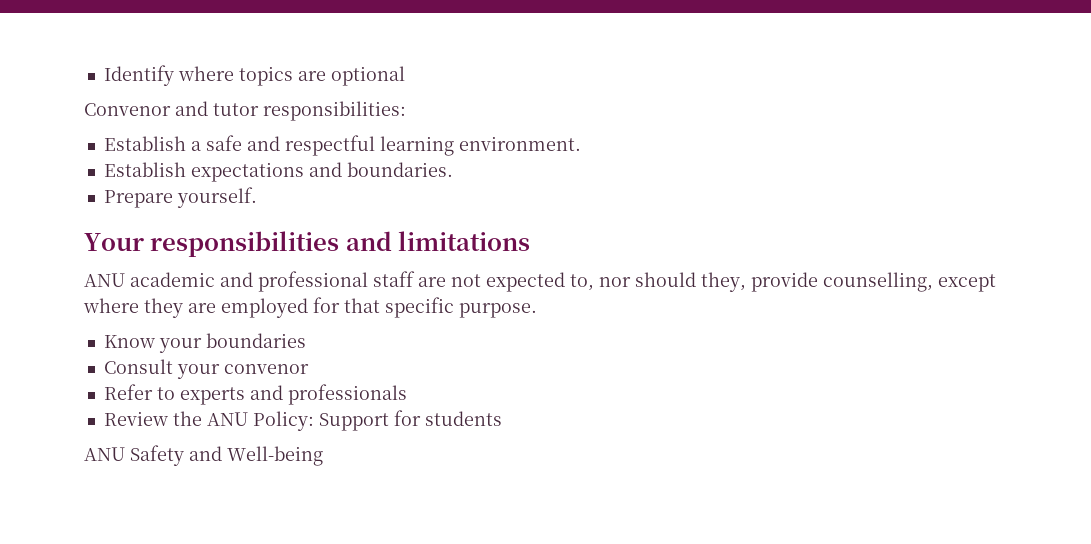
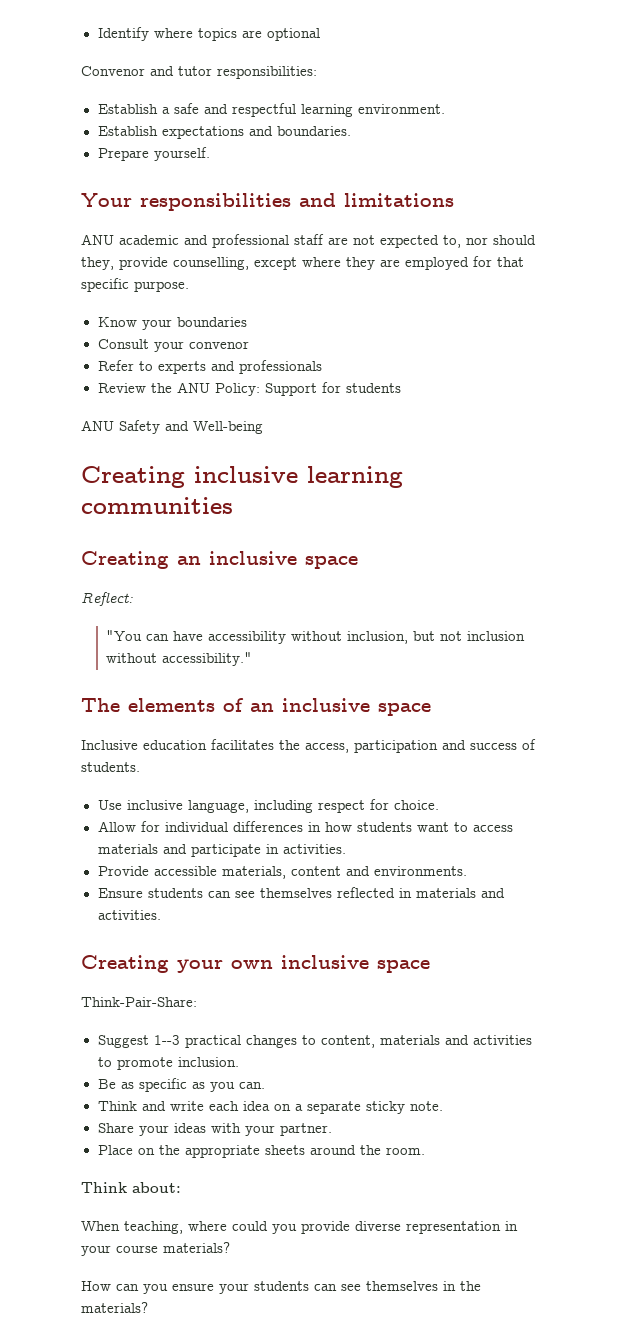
+ Creating inclusive learning communities
+ Creating an inclusive space
+ Reflect:
+ "You can have accessibility without inclusion, but not inclusion without accessibility."
+ The elements of an inclusive space
+ Inclusive education facilitates the access, participation and success of students.
+ Use inclusive language, including respect for choice.
+ Allow for individual differences in how students want to access materials and participate in activities.
+ Provide accessible materials, content and environments.
+ Ensure students can see themselves reflected in materials and activities.
+ Creating your own inclusive space
+ Think-Pair-Share:
+ Suggest 1--3 practical changes to content, materials and activities to promote inclusion.
+ Be as specific as you can.
+ Think and write each idea on a separate sticky note.
+ Share your ideas with your partner.
+ Place on the appropriate sheets around the room.
+ Think about:
+ When teaching, where could you provide diverse representation in your course materials?
+ How can you ensure your students can see themselves in the materials?

